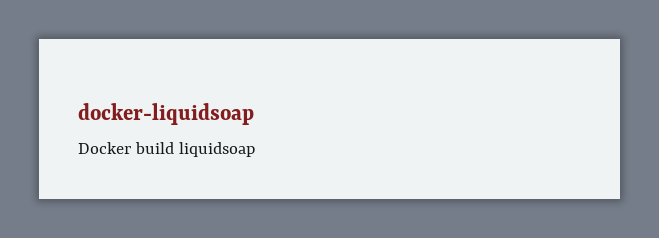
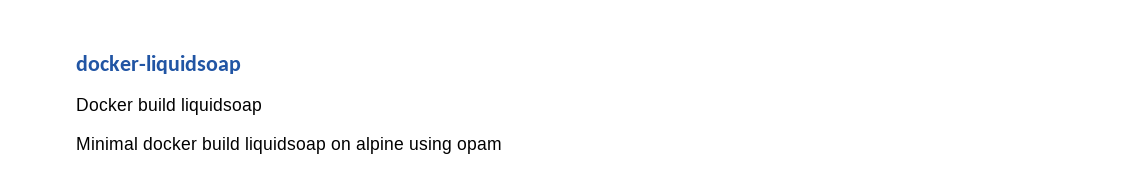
+ Minimal docker build liquidsoap on alpine using opam

